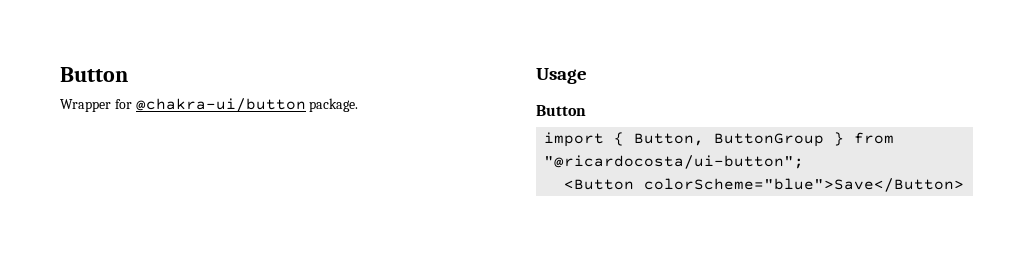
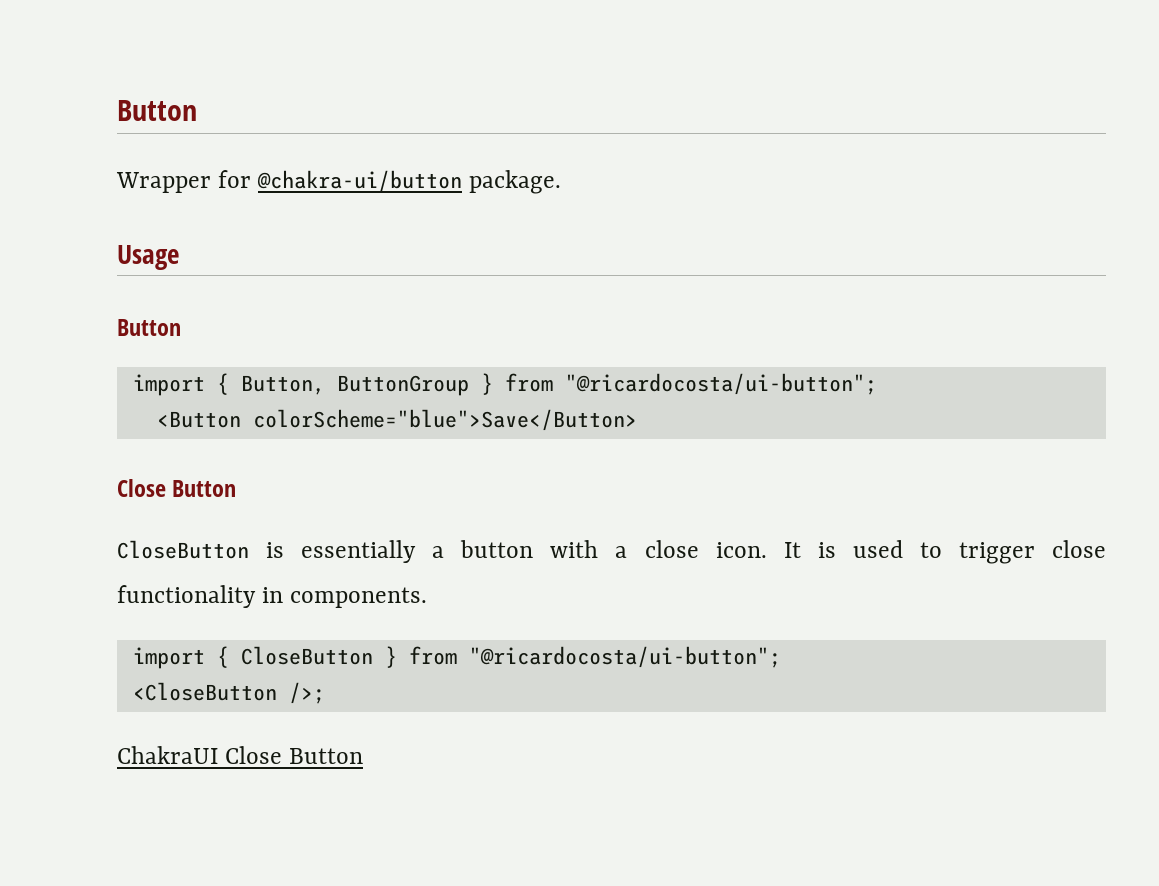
  <Button colorScheme="blue">Save</Button>
+ Close Button
+ CloseButton is essentially a button with a close icon. It is used to trigger close functionality in components.
+ import { CloseButton } from "@ricardocosta/ui-button";
+ <CloseButton />;
+ ChakraUI Close Button

